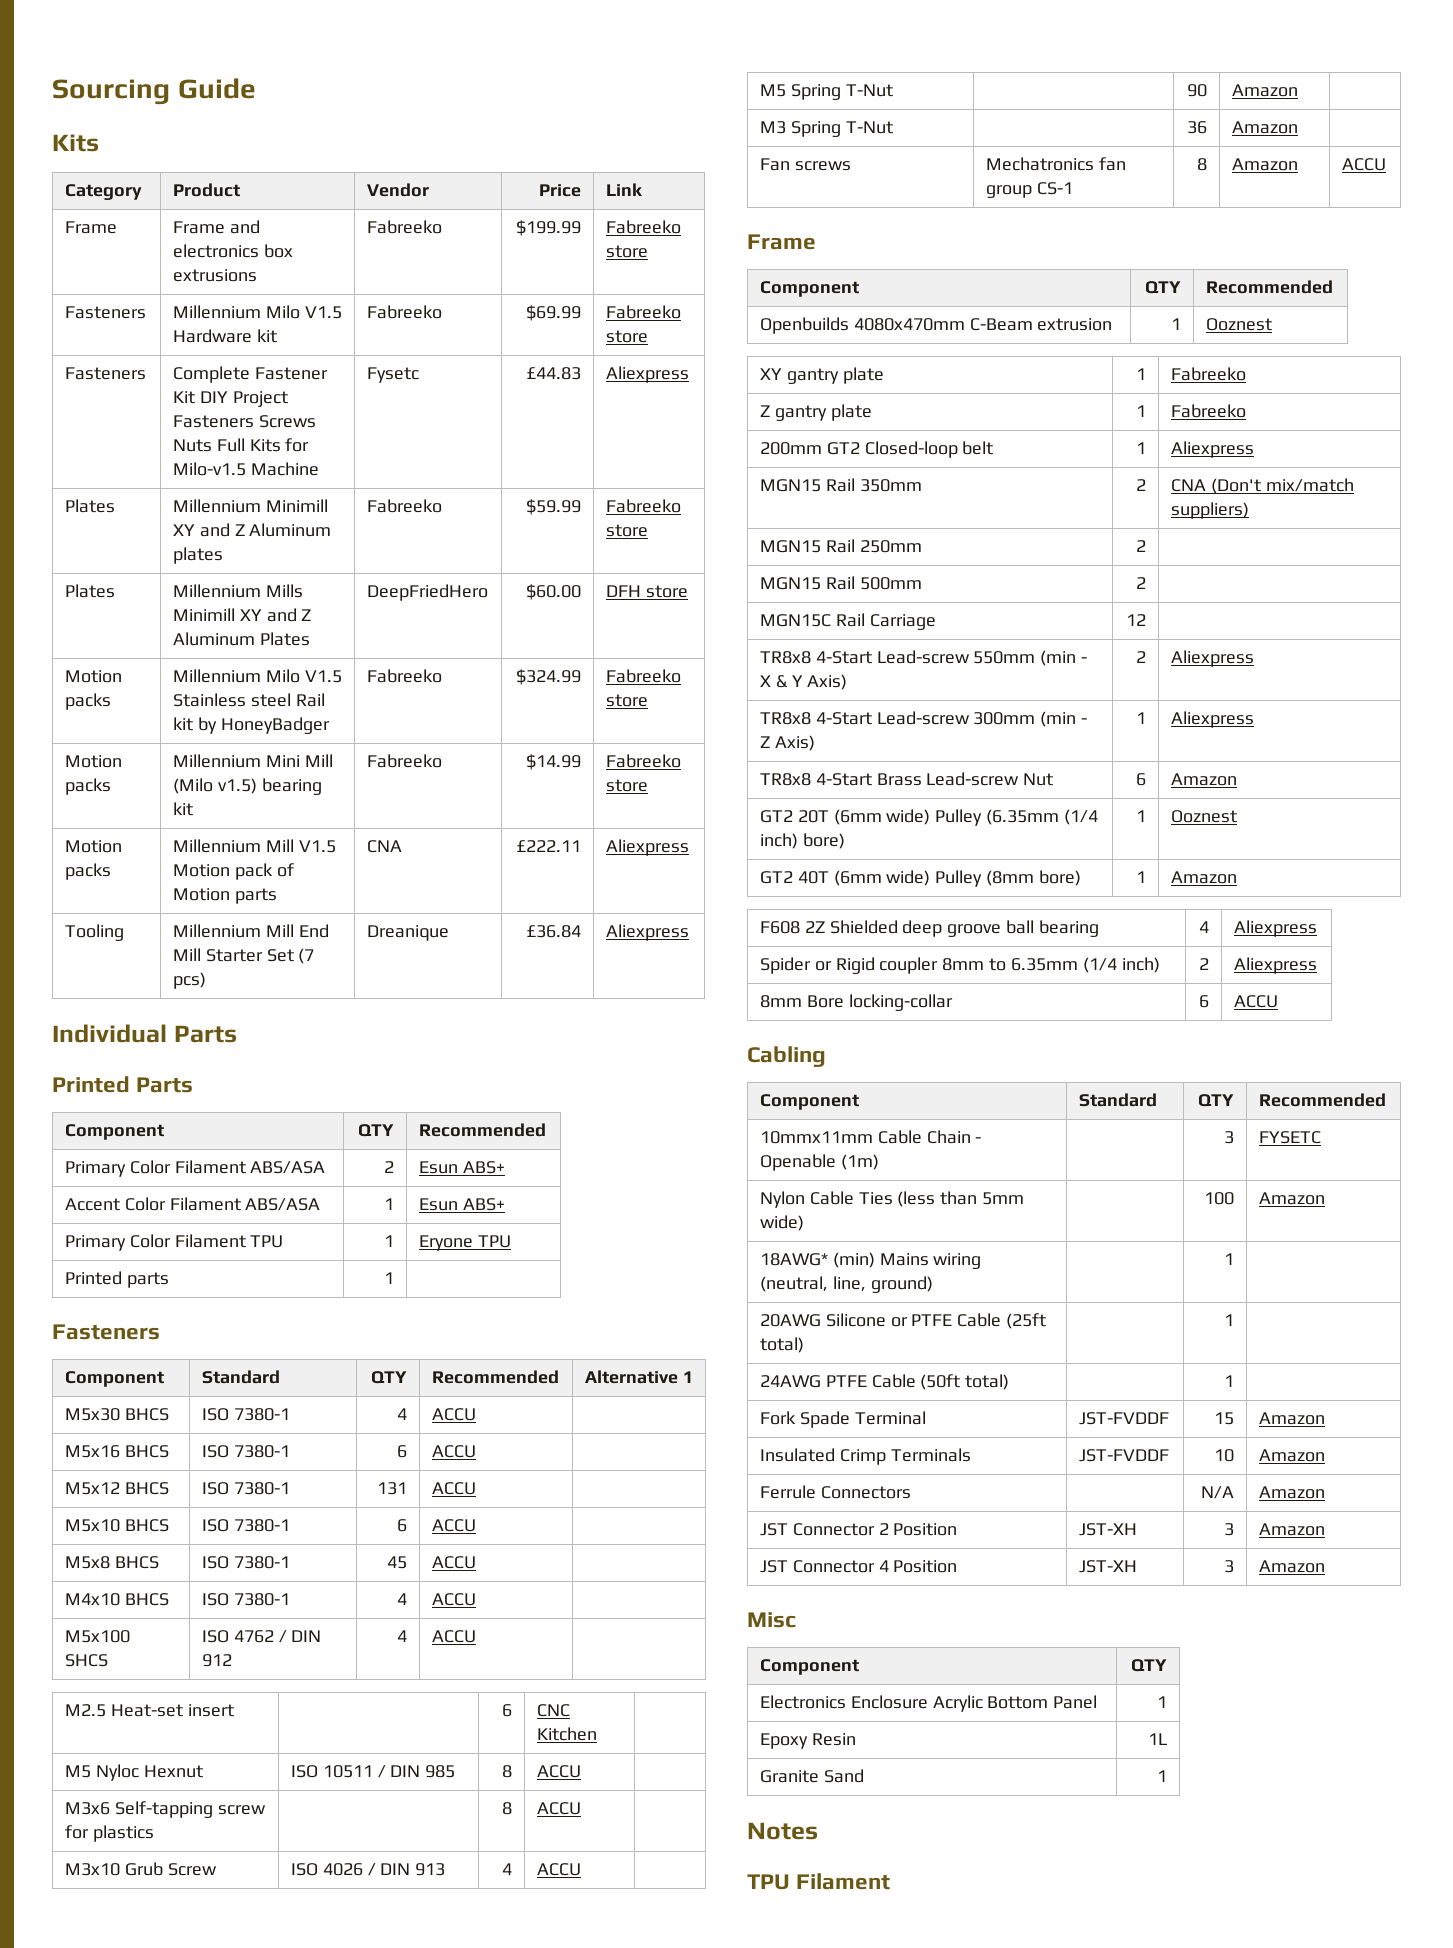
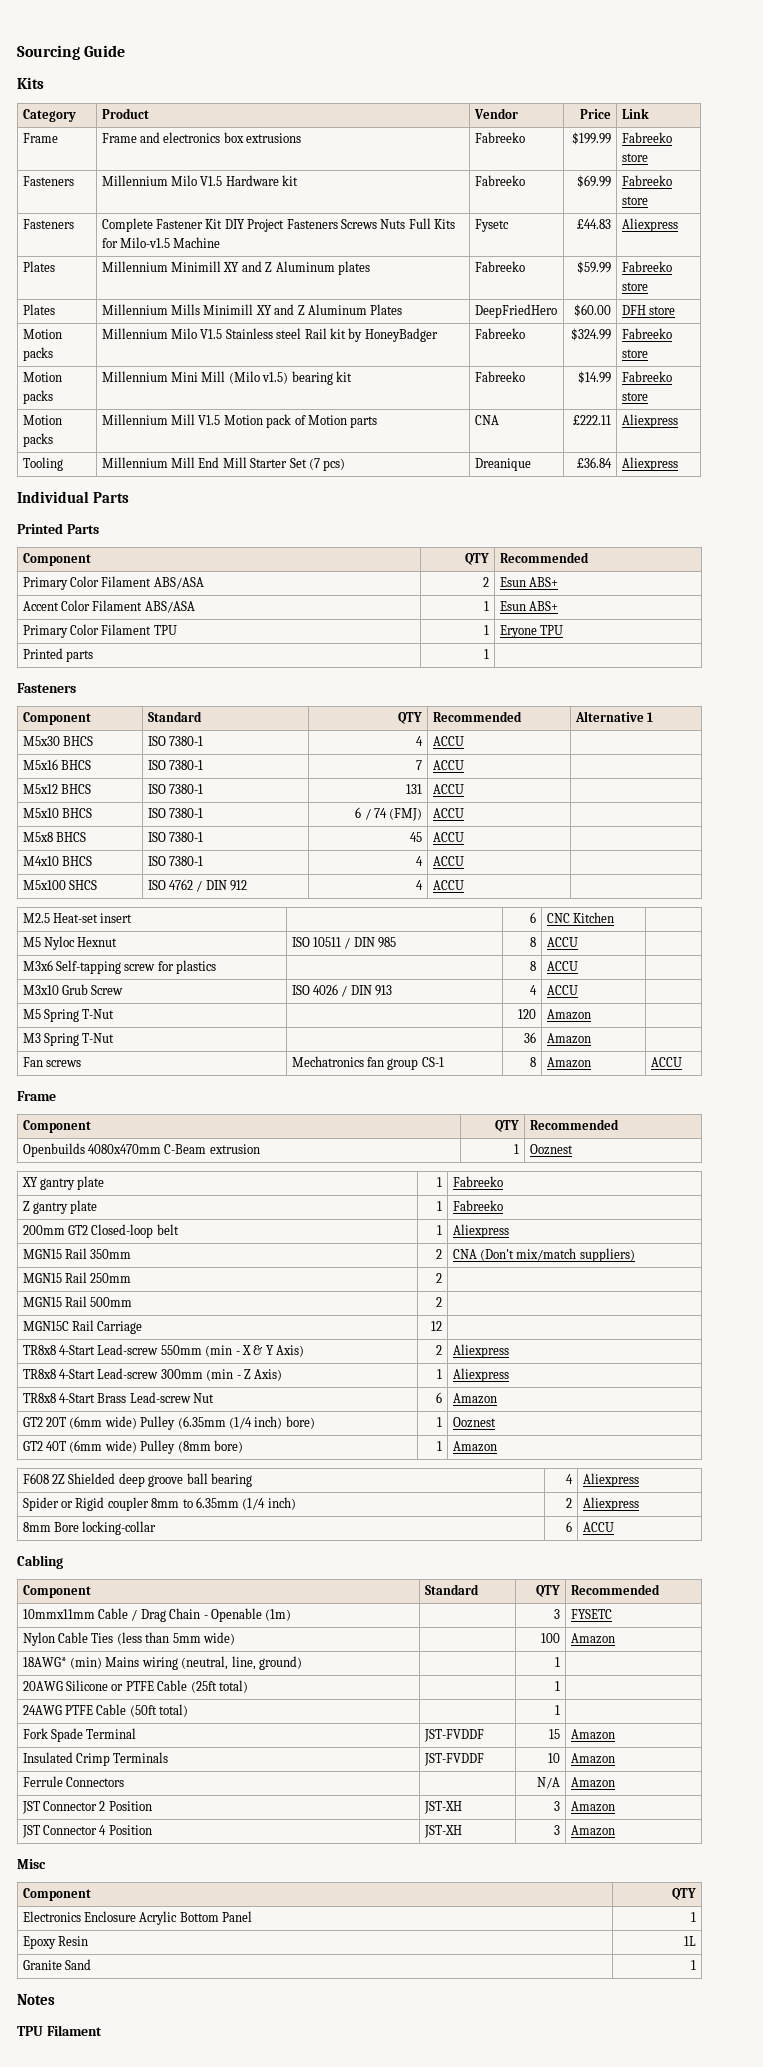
- M5x16 BHCS | ISO 7380-1 | 6 | ACCU |
+ M5x16 BHCS | ISO 7380-1 | 7 | ACCU |
- M5x10 BHCS | ISO 7380-1 | 6 | ACCU |
+ M5x10 BHCS | ISO 7380-1 | 6 / 74 (FMJ) | ACCU |
- M5 Spring T-Nut | | 90 | Amazon |
+ M5 Spring T-Nut | | 120 | Amazon |
- 10mmx11mm Cable Chain - Openable (1m) | | 3 | FYSETC
+ 10mmx11mm Cable / Drag Chain - Openable (1m) | | 3 | FYSETC

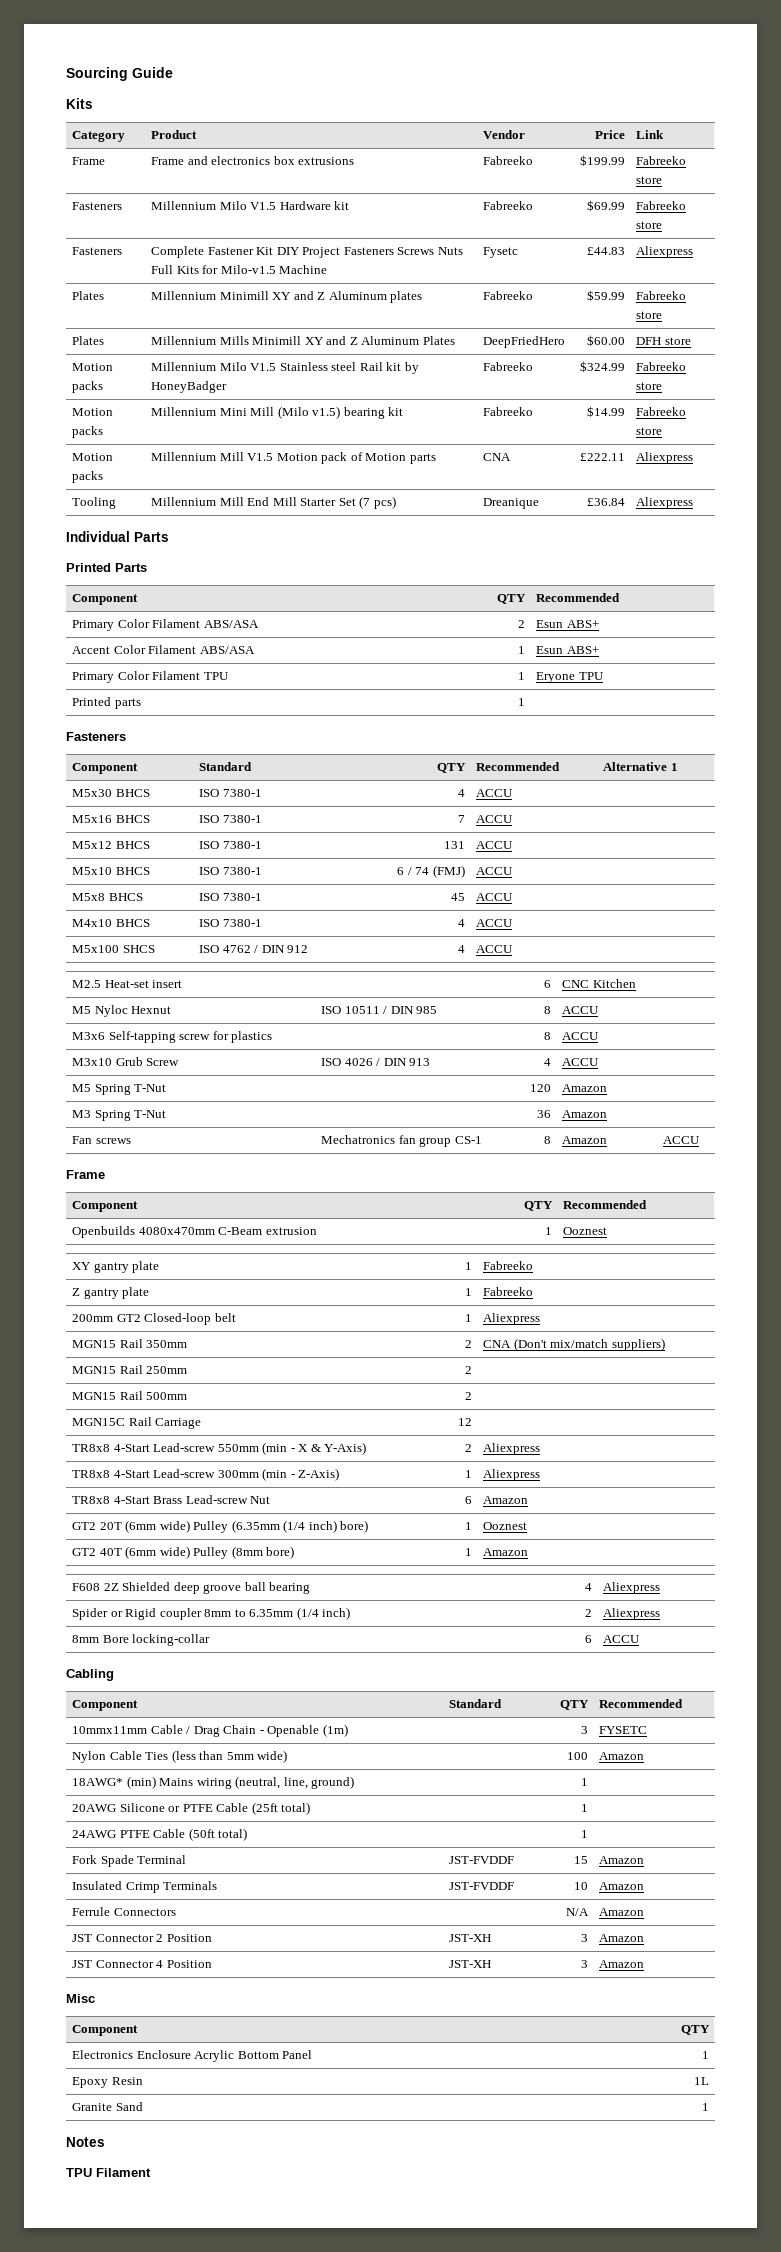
- TR8x8 4-Start Lead-screw 550mm (min - X & Y Axis) | 2 | Aliexpress
+ TR8x8 4-Start Lead-screw 550mm (min - X & Y-Axis) | 2 | Aliexpress
- TR8x8 4-Start Lead-screw 300mm (min - Z Axis) | 1 | Aliexpress
+ TR8x8 4-Start Lead-screw 300mm (min - Z-Axis) | 1 | Aliexpress

